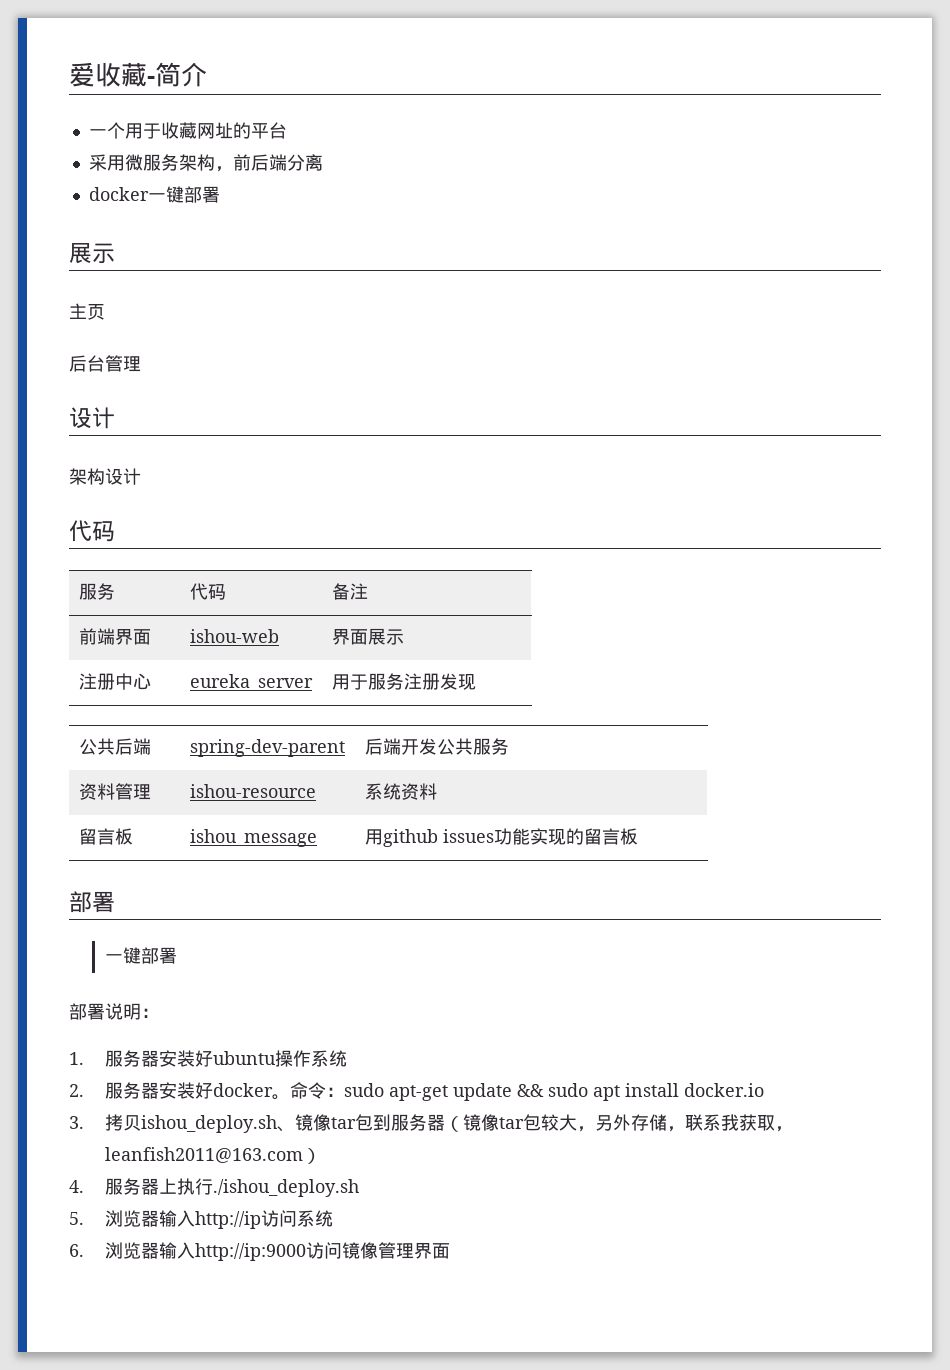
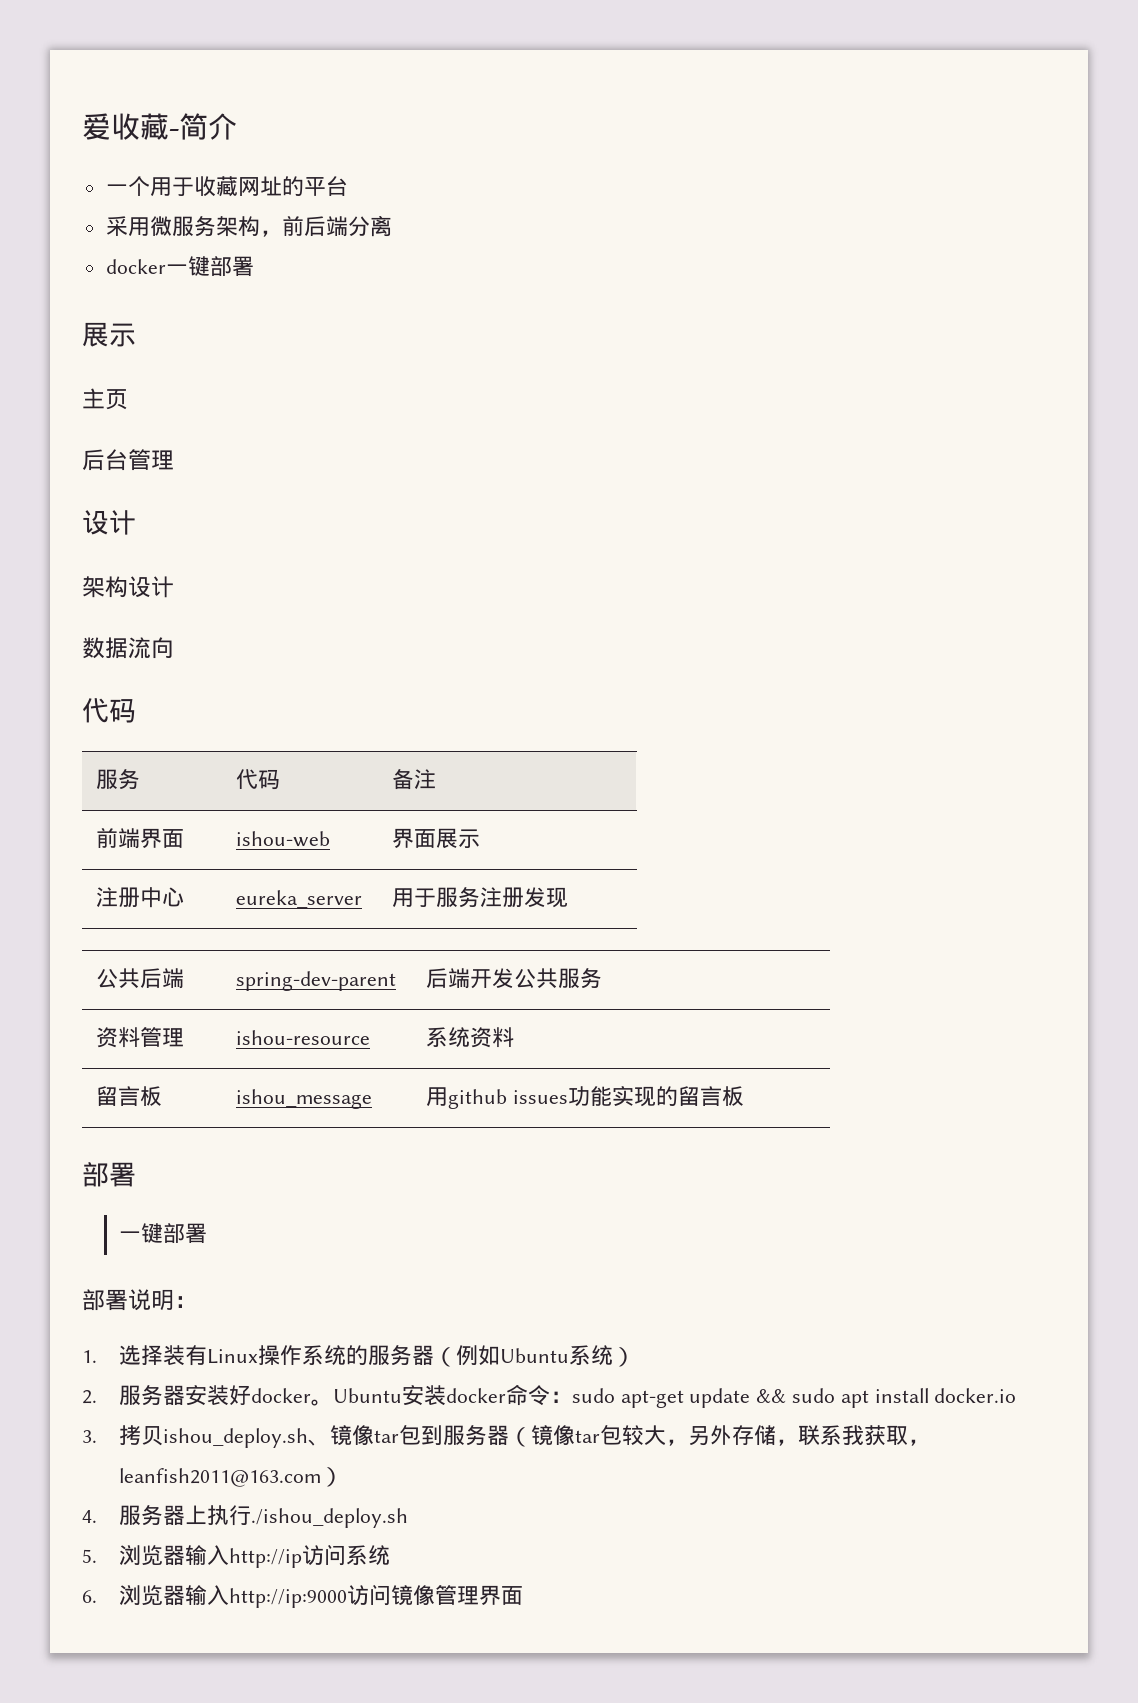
+ 数据流向
- 1.服务器安装好ubuntu操作系统
+ 1.选择装有Linux操作系统的服务器（例如Ubuntu系统）
- 命令：sudo apt-get update && sudo apt install docker.io
+ Ubuntu安装docker命令：sudo apt-get update && sudo apt install docker.io

